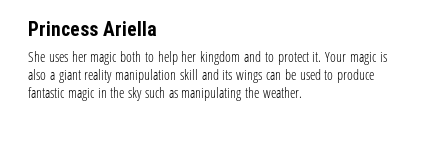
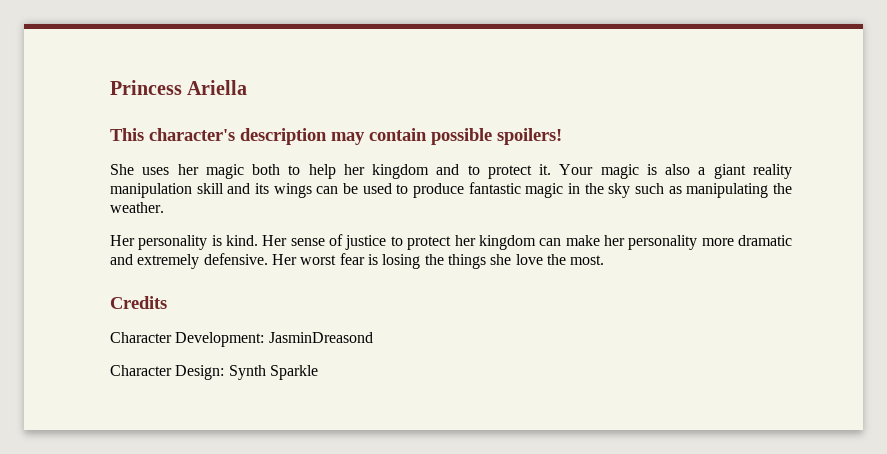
+ This character's description may contain possible spoilers!
+ Her personality is kind. Her sense of justice to protect her kingdom can make her personality more dramatic and extremely defensive. Her worst fear is losing the things she love the most.
+ Credits
+ Character Development: JasminDreasond
+ Character Design: Synth Sparkle

